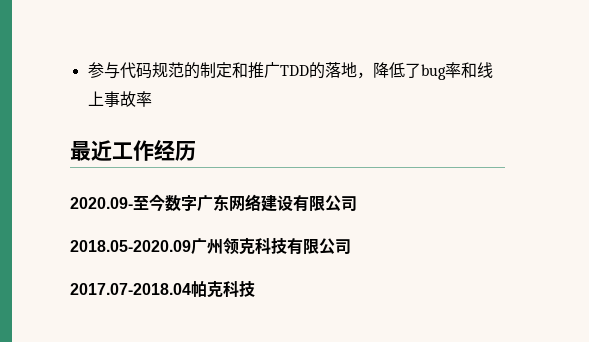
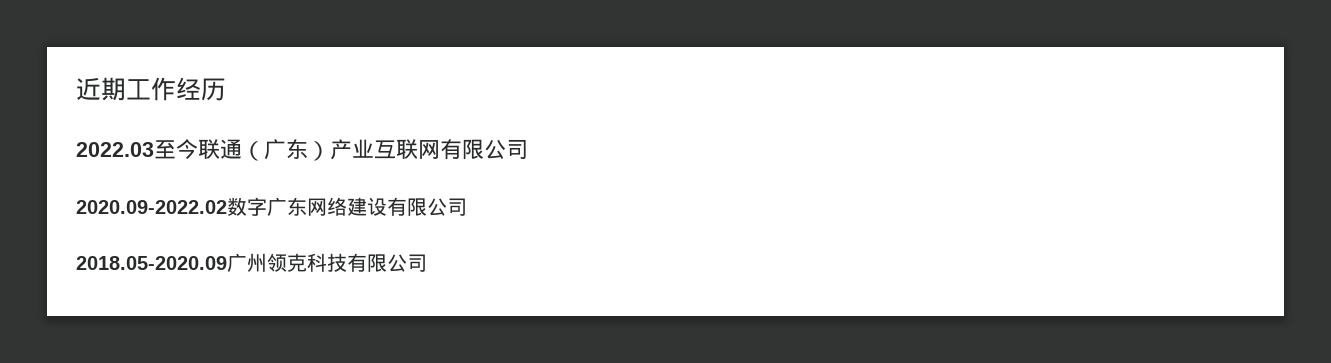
- 参与代码规范的制定和推广TDD的落地，降低了bug率和线上事故率
- 最近工作经历
- 2020.09-至今数字广东网络建设有限公司
+ 近期工作经历
+ 2022.03至今联通（广东）产业互联网有限公司
+ 2020.09-2022.02数字广东网络建设有限公司
- 2017.07-2018.04帕克科技

